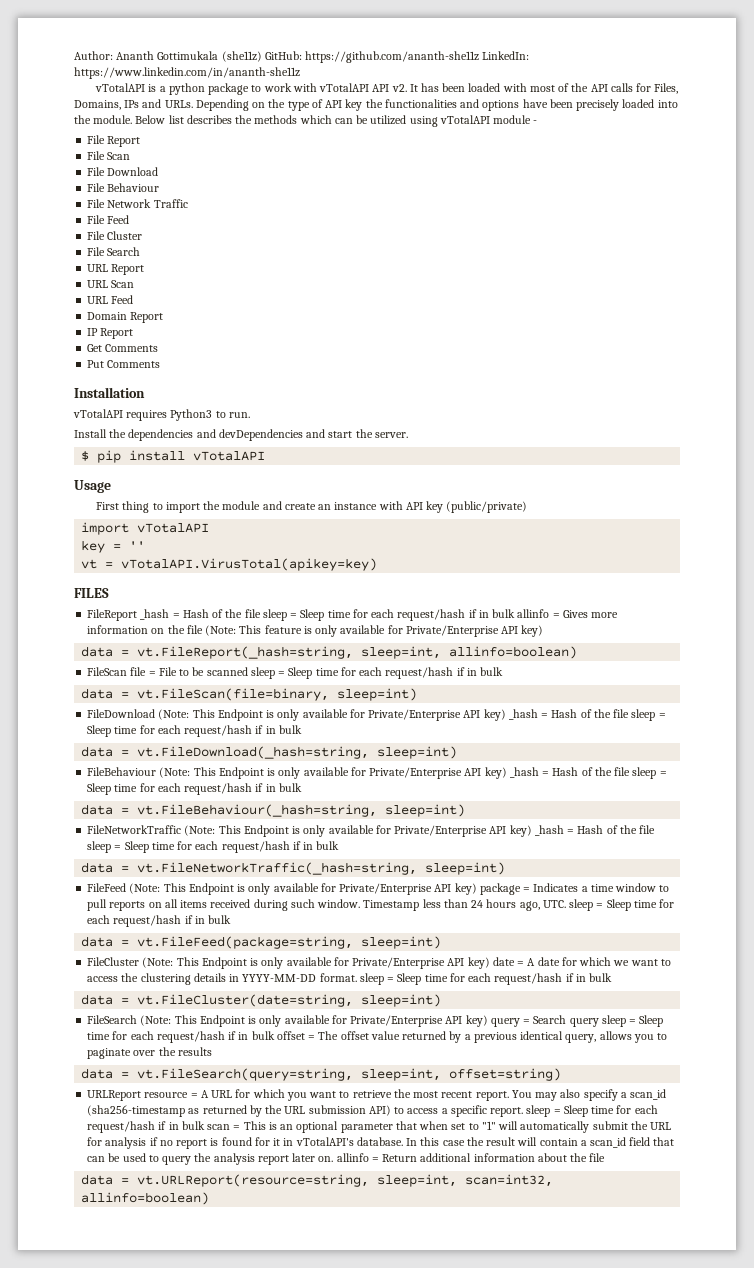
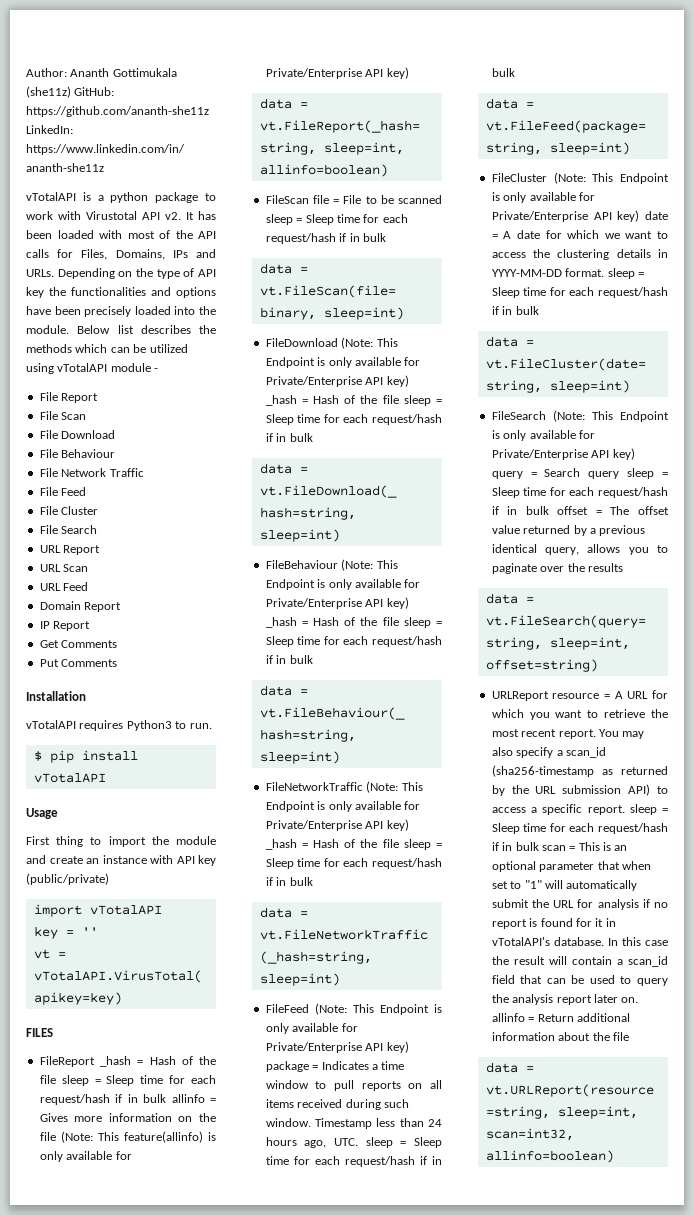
- vTotalAPI is a python package to work with vTotalAPI API v2.
+ vTotalAPI is a python package to work with Virustotal API v2.
- Install the dependencies and devDependencies and start the server.
- FileReport _hash = Hash of the file sleep = Sleep time for each request/hash if in bulk allinfo = Gives more information on the file (Note: This feature is only available for Private/Enterprise API key)
+ FileReport _hash = Hash of the file sleep = Sleep time for each request/hash if in bulk allinfo = Gives more information on the file (Note: This feature(allinfo) is only available for Private/Enterprise API key)

